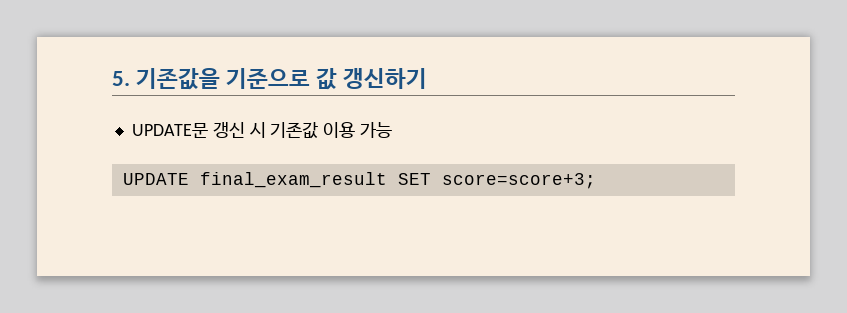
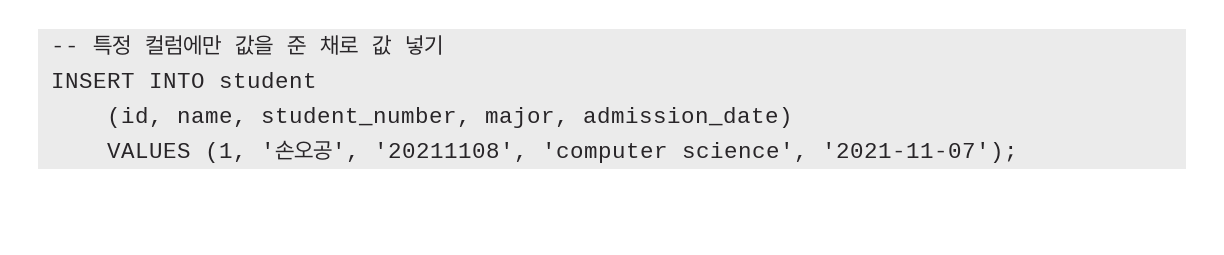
- 5. 기존값을 기준으로 값 갱신하기
- UPDATE문 갱신 시 기존값 이용 가능
- UPDATE final_exam_result SET score=score+3;
+ -- 특정 컬럼에만 값을 준 채로 값 넣기
+ INSERT INTO student
+ (id, name, student_number, major, admission_date)
+ VALUES (1, '손오공', '20211108', 'computer science', '2021-11-07');

